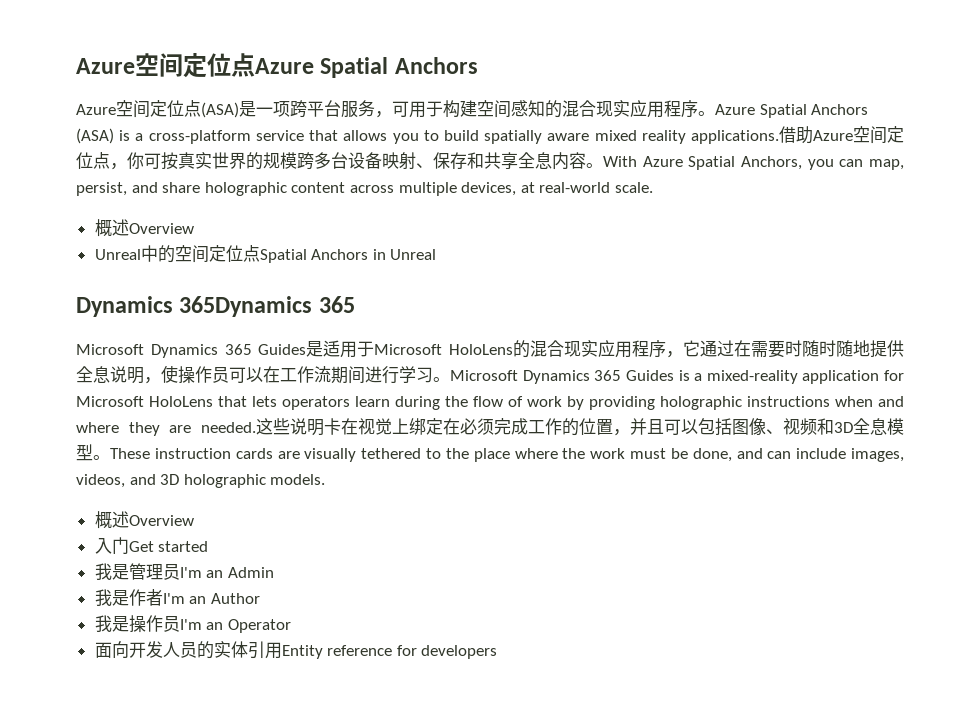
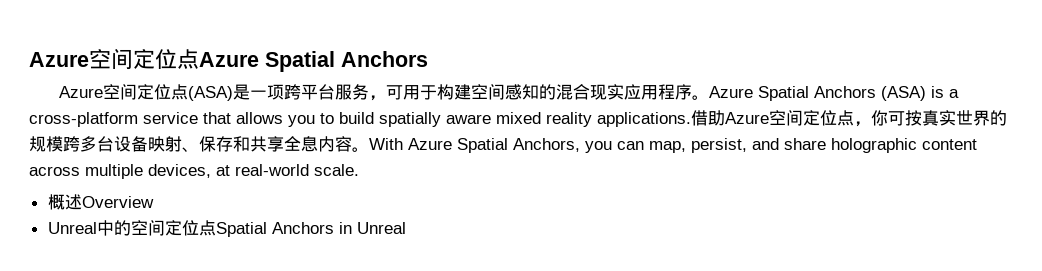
- Dynamics 365Dynamics 365
- Microsoft Dynamics 365 Guides是适用于Microsoft HoloLens的混合现实应用程序，它通过在需要时随时随地提供全息说明，使操作员可以在工作流期间进行学习。Microsoft Dynamics 365 Guides is a mixed-reality application for Microsoft HoloLens that lets operators learn during the flow of work by providing holographic instructions when and where they are needed.这些说明卡在视觉上绑定在必须完成工作的位置，并且可以包括图像、视频和3D全息模型。These instruction cards are visually tethered to the place where the work must be done, and can include images, videos, and 3D holographic models.
- 概述Overview
- 入门Get started
- 我是管理员I'm an Admin
- 我是作者I'm an Author
- 我是操作员I'm an Operator
- 面向开发人员的实体引用Entity reference for developers

